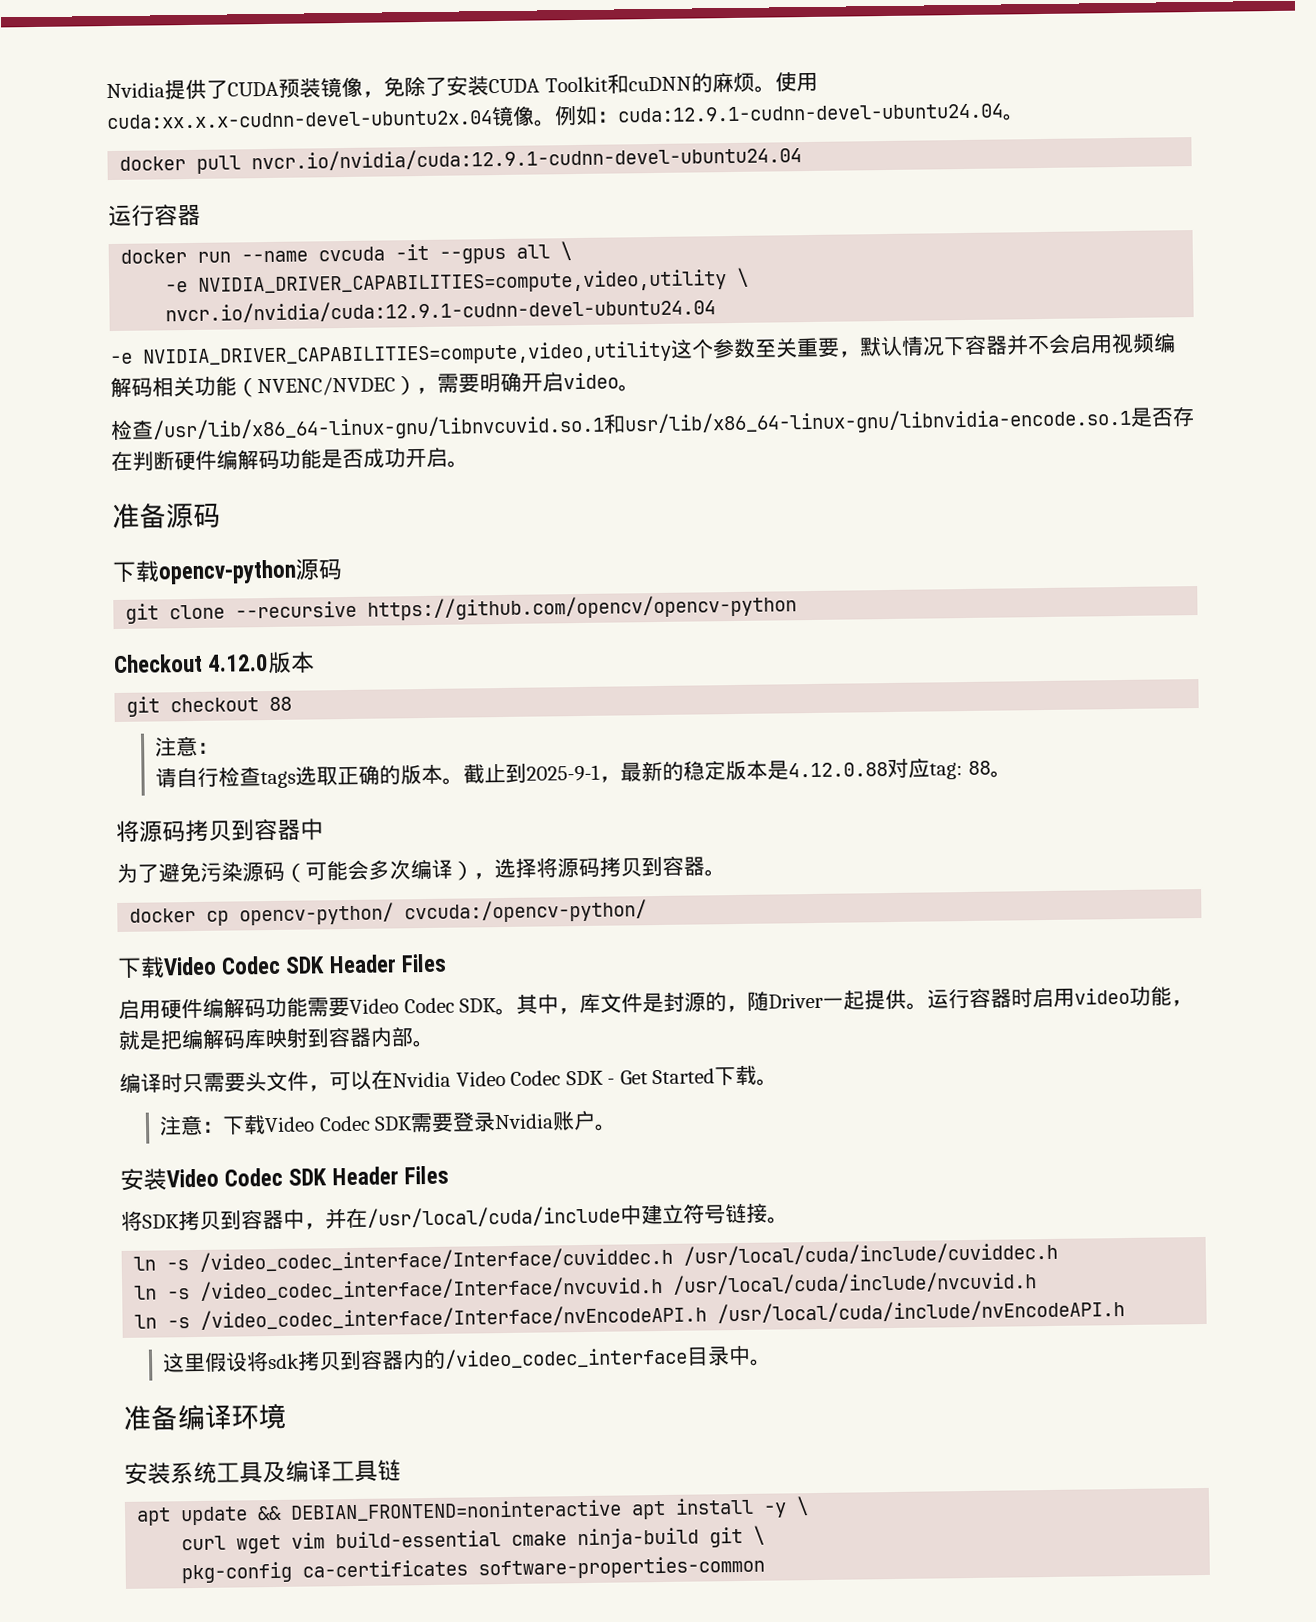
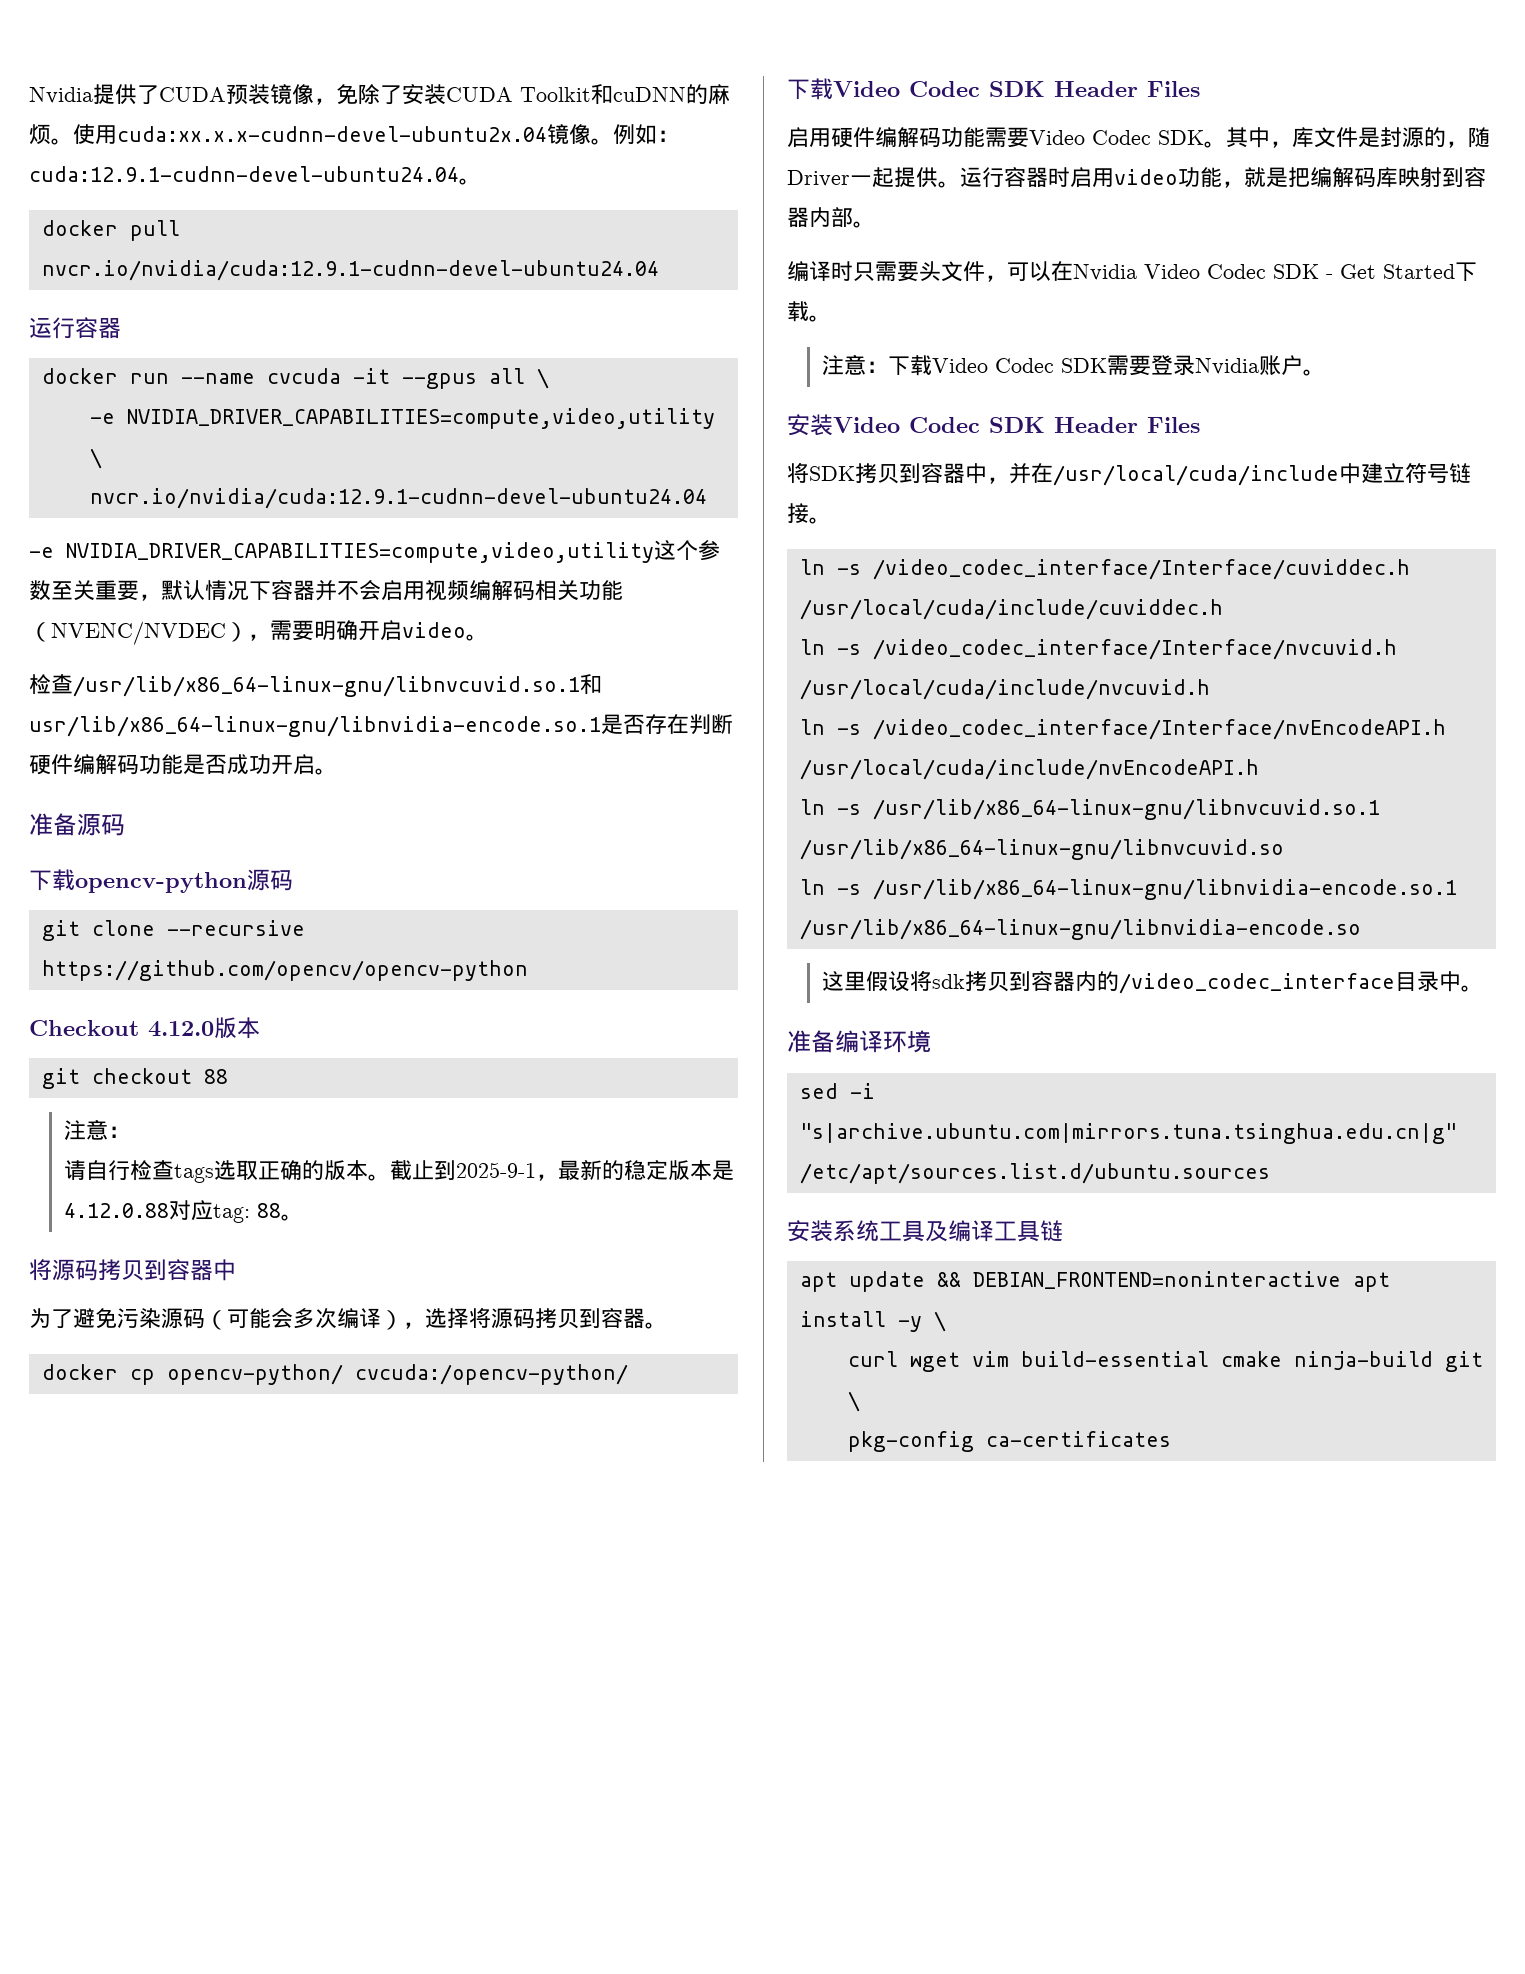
+ ln -s /usr/lib/x86_64-linux-gnu/libnvcuvid.so.1 /usr/lib/x86_64-linux-gnu/libnvcuvid.so
+ ln -s /usr/lib/x86_64-linux-gnu/libnvidia-encode.so.1 /usr/lib/x86_64-linux-gnu/libnvidia-encode.so
+ sed -i "s|archive.ubuntu.com|mirrors.tuna.tsinghua.edu.cn|g" /etc/apt/sources.list.d/ubuntu.sources
- pkg-config ca-certificates software-properties-common
+ pkg-config ca-certificates

